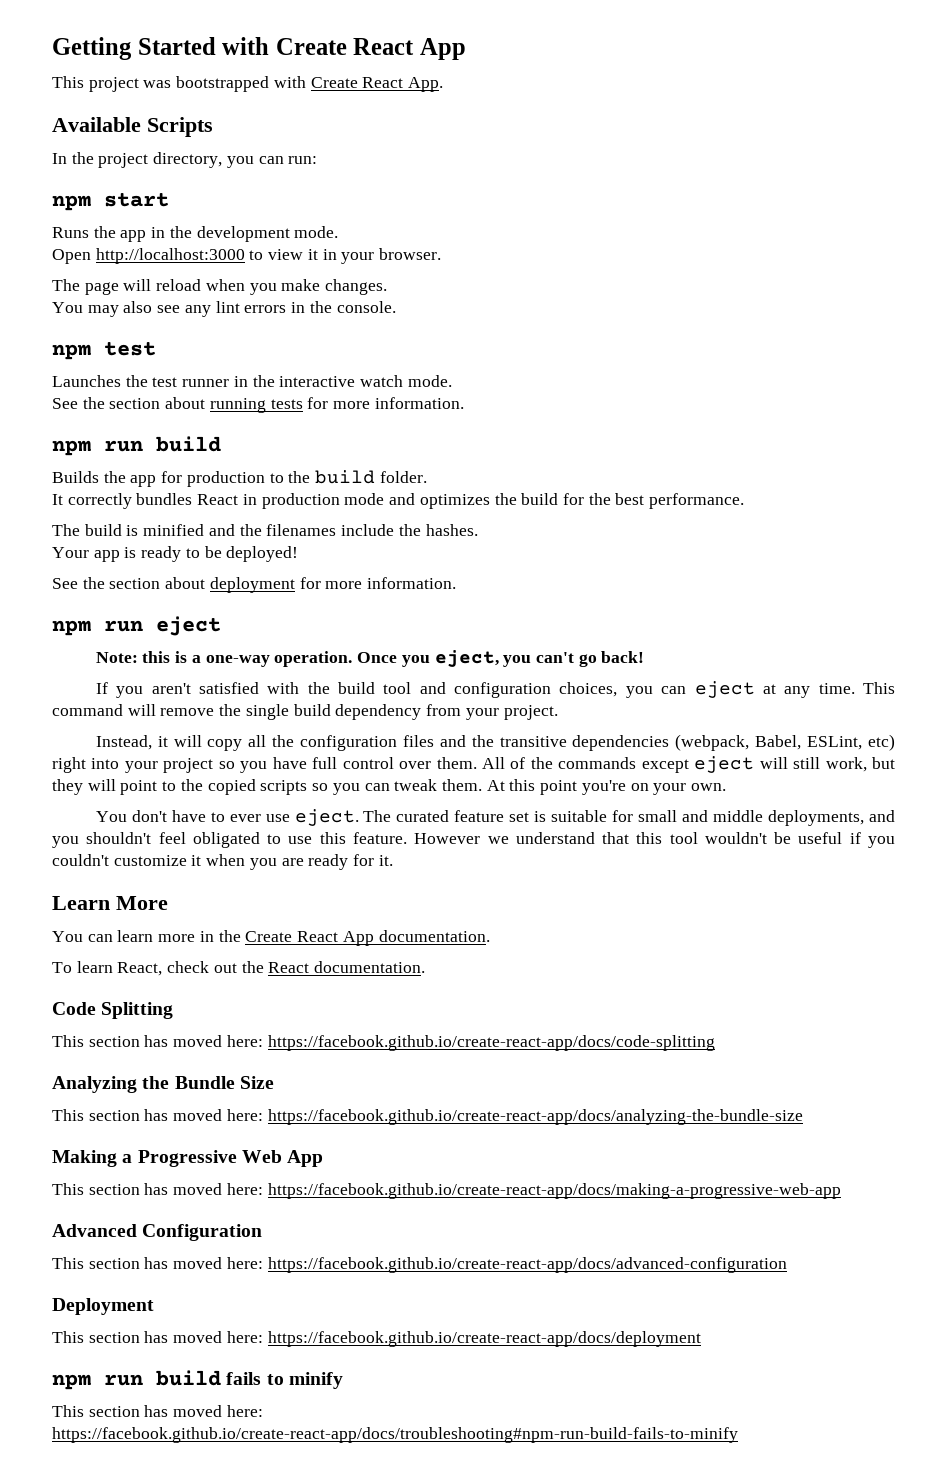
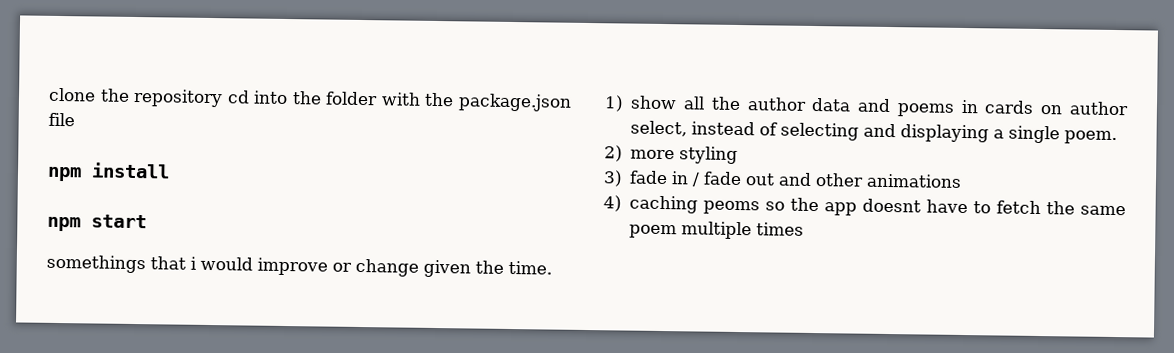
- Getting Started with Create React App
- This project was bootstrapped with Create React App.
- Available Scripts
- In the project directory, you can run:
+ clone the repository cd into the folder with the package.json file
+ npm install
  npm start
- Runs the app in the development mode.
- Open http://localhost:3000 to view it in your browser.
- The page will reload when you make changes.
- You may also see any lint errors in the console.
- npm test
- Launches the test runner in the interactive watch mode.
- See the section about running tests for more information.
- npm run build
- Builds the app for production to the build folder.
- It correctly bundles React in production mode and optimizes the build for the best performance.
- The build is minified and the filenames include the hashes.
- Your app is ready to be deployed!
- See the section about deployment for more information.
- npm run eject
- Note: this is a one-way operation. Once you eject, you can't go back!
- If you aren't satisfied with the build tool and configuration choices, you can eject at any time. This command will remove the single build dependency from your project.
- Instead, it will copy all the configuration files and the transitive dependencies (webpack, Babel, ESLint, etc) right into your project so you have full control over them. All of the commands except eject will still work, but they will point to the copied scripts so you can tweak them. At this point you're on your own.
- You don't have to ever use eject. The curated feature set is suitable for small and middle deployments, and you shouldn't feel obligated to use this feature. However we understand that this tool wouldn't be useful if you couldn't customize it when you are ready for it.
- Learn More
- You can learn more in the Create React App documentation.
- To learn React, check out the React documentation.
- Code Splitting
- This section has moved here: https://facebook.github.io/create-react-app/docs/code-splitting
- Analyzing the Bundle Size
- This section has moved here: https://facebook.github.io/create-react-app/docs/analyzing-the-bundle-size
- Making a Progressive Web App
- This section has moved here: https://facebook.github.io/create-react-app/docs/making-a-progressive-web-app
- Advanced Configuration
- This section has moved here: https://facebook.github.io/create-react-app/docs/advanced-configuration
- Deployment
- This section has moved here: https://facebook.github.io/create-react-app/docs/deployment
- npm run build fails to minify
- This section has moved here: https://facebook.github.io/create-react-app/docs/troubleshooting#npm-run-build-fails-to-minify
+ somethings that i would improve or change given the time.
+ 1) show all the author data and poems in cards on author select, instead of selecting and displaying a single poem.
+ 2) more styling
+ 3) fade in / fade out and other animations
+ 4) caching peoms so the app doesnt have to fetch the same poem multiple times

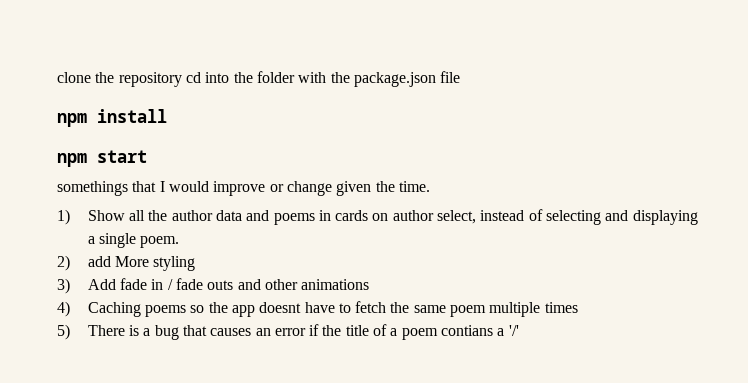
- somethings that i would improve or change given the time.
+ somethings that I would improve or change given the time.
- 1) show all the author data and poems in cards on author select, instead of selecting and displaying a single poem.
+ 1) Show all the author data and poems in cards on author select, instead of selecting and displaying a single poem.
- 2) more styling
+ 2) add More styling
- 3) fade in / fade out and other animations
+ 3) Add fade in / fade outs and other animations
- 4) caching peoms so the app doesnt have to fetch the same poem multiple times
+ 4) Caching poems so the app doesnt have to fetch the same poem multiple times
+ 5) There is a bug that causes an error if the title of a poem contians a '/'

